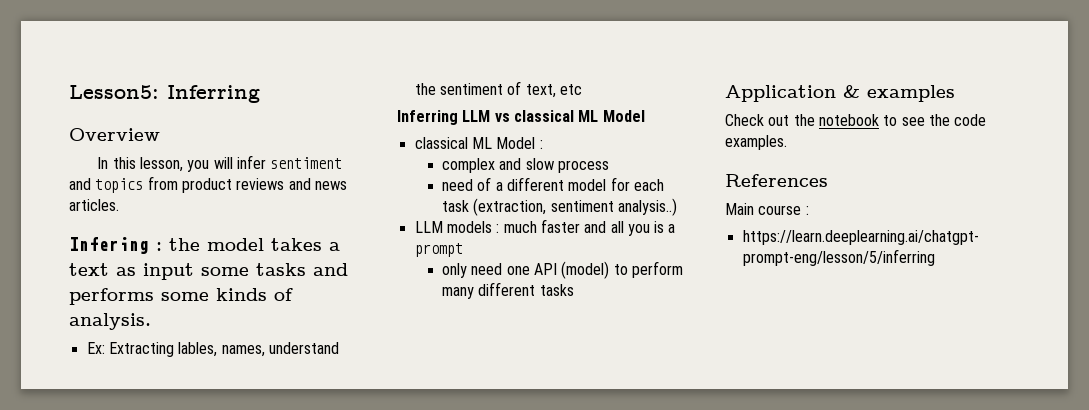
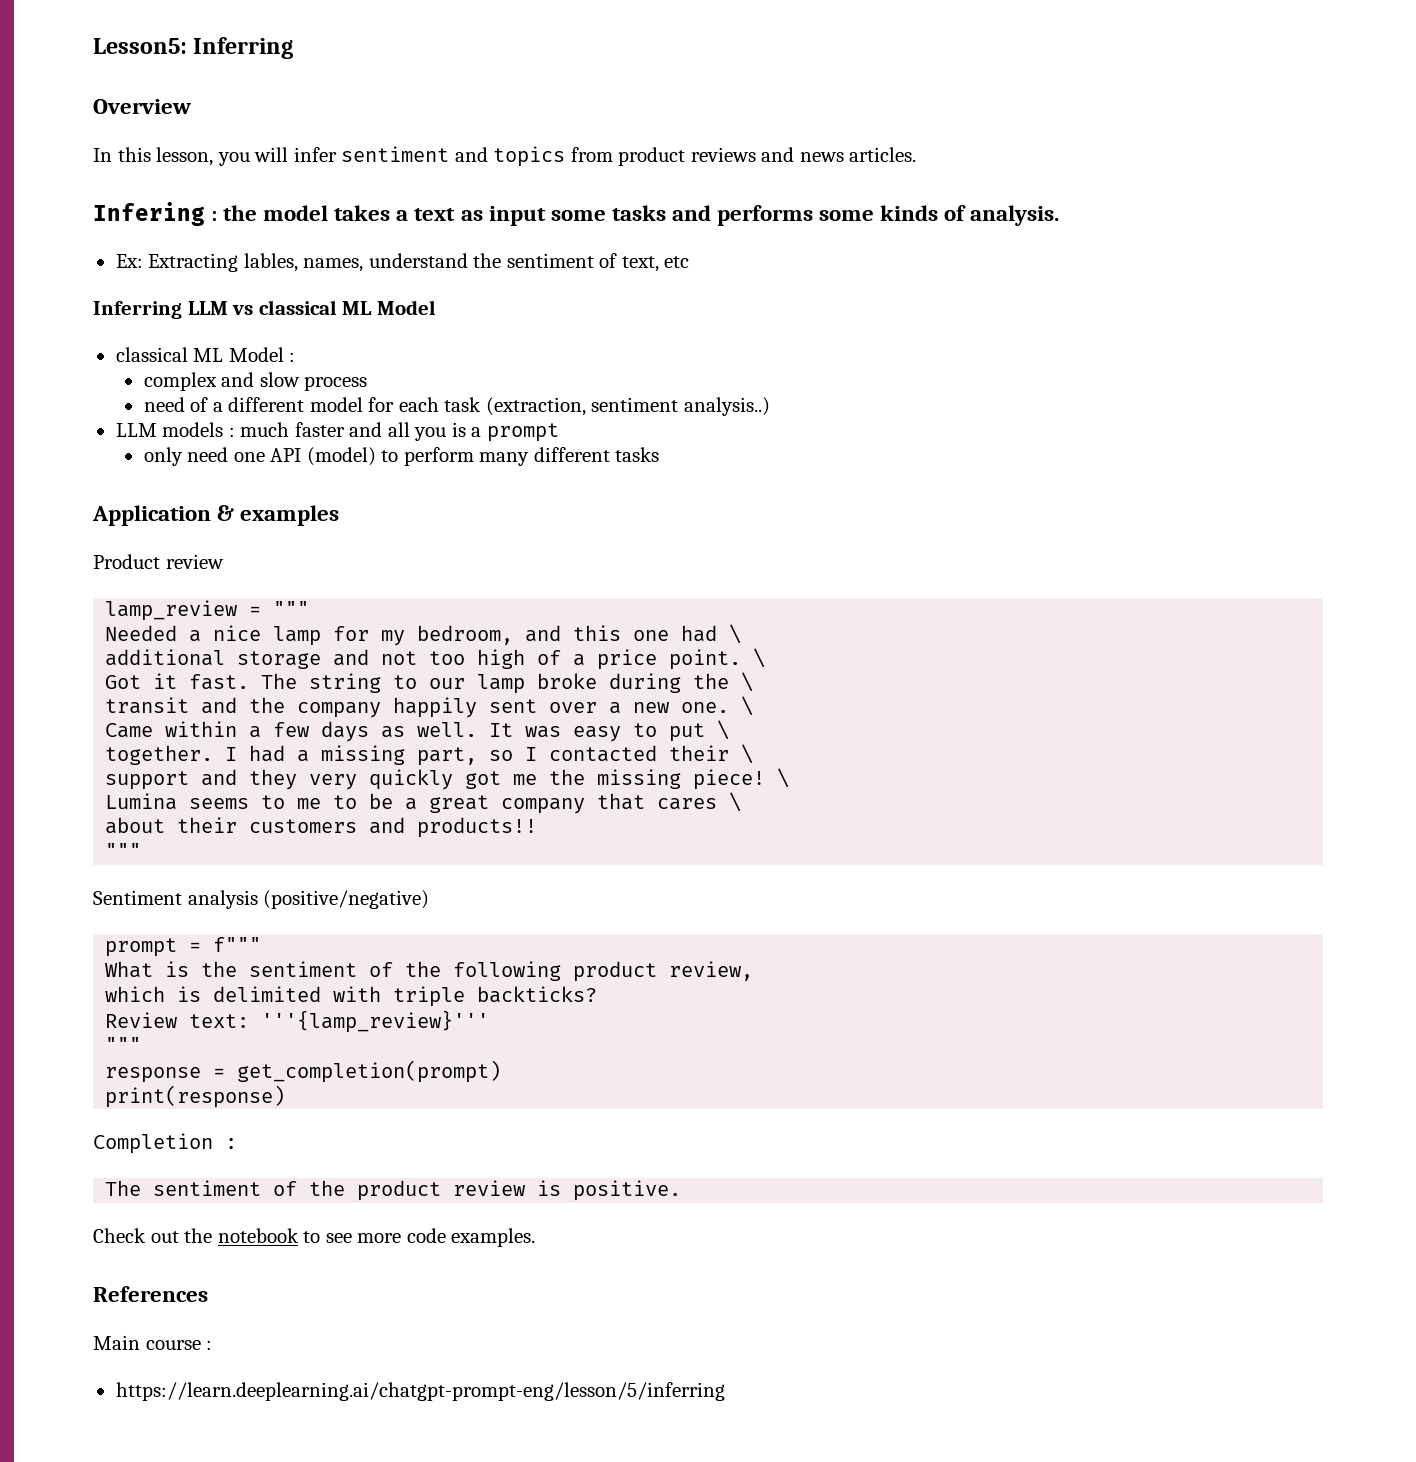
+ Product review
+ lamp_review = """
+ Needed a nice lamp for my bedroom, and this one had \
+ additional storage and not too high of a price point. \
+ Got it fast. The string to our lamp broke during the \
+ transit and the company happily sent over a new one. \
+ Came within a few days as well. It was easy to put \
+ together. I had a missing part, so I contacted their \
+ support and they very quickly got me the missing piece! \
+ Lumina seems to me to be a great company that cares \
+ about their customers and products!!
+ """
+ Sentiment analysis (positive/negative)
+ prompt = f"""
+ What is the sentiment of the following product review,
+ which is delimited with triple backticks?
+ Review text: '''{lamp_review}'''
+ """
+ response = get_completion(prompt)
+ print(response)
+ Completion :
+ The sentiment of the product review is positive.
- Check out the notebook to see the code examples.
+ Check out the notebook to see more code examples.

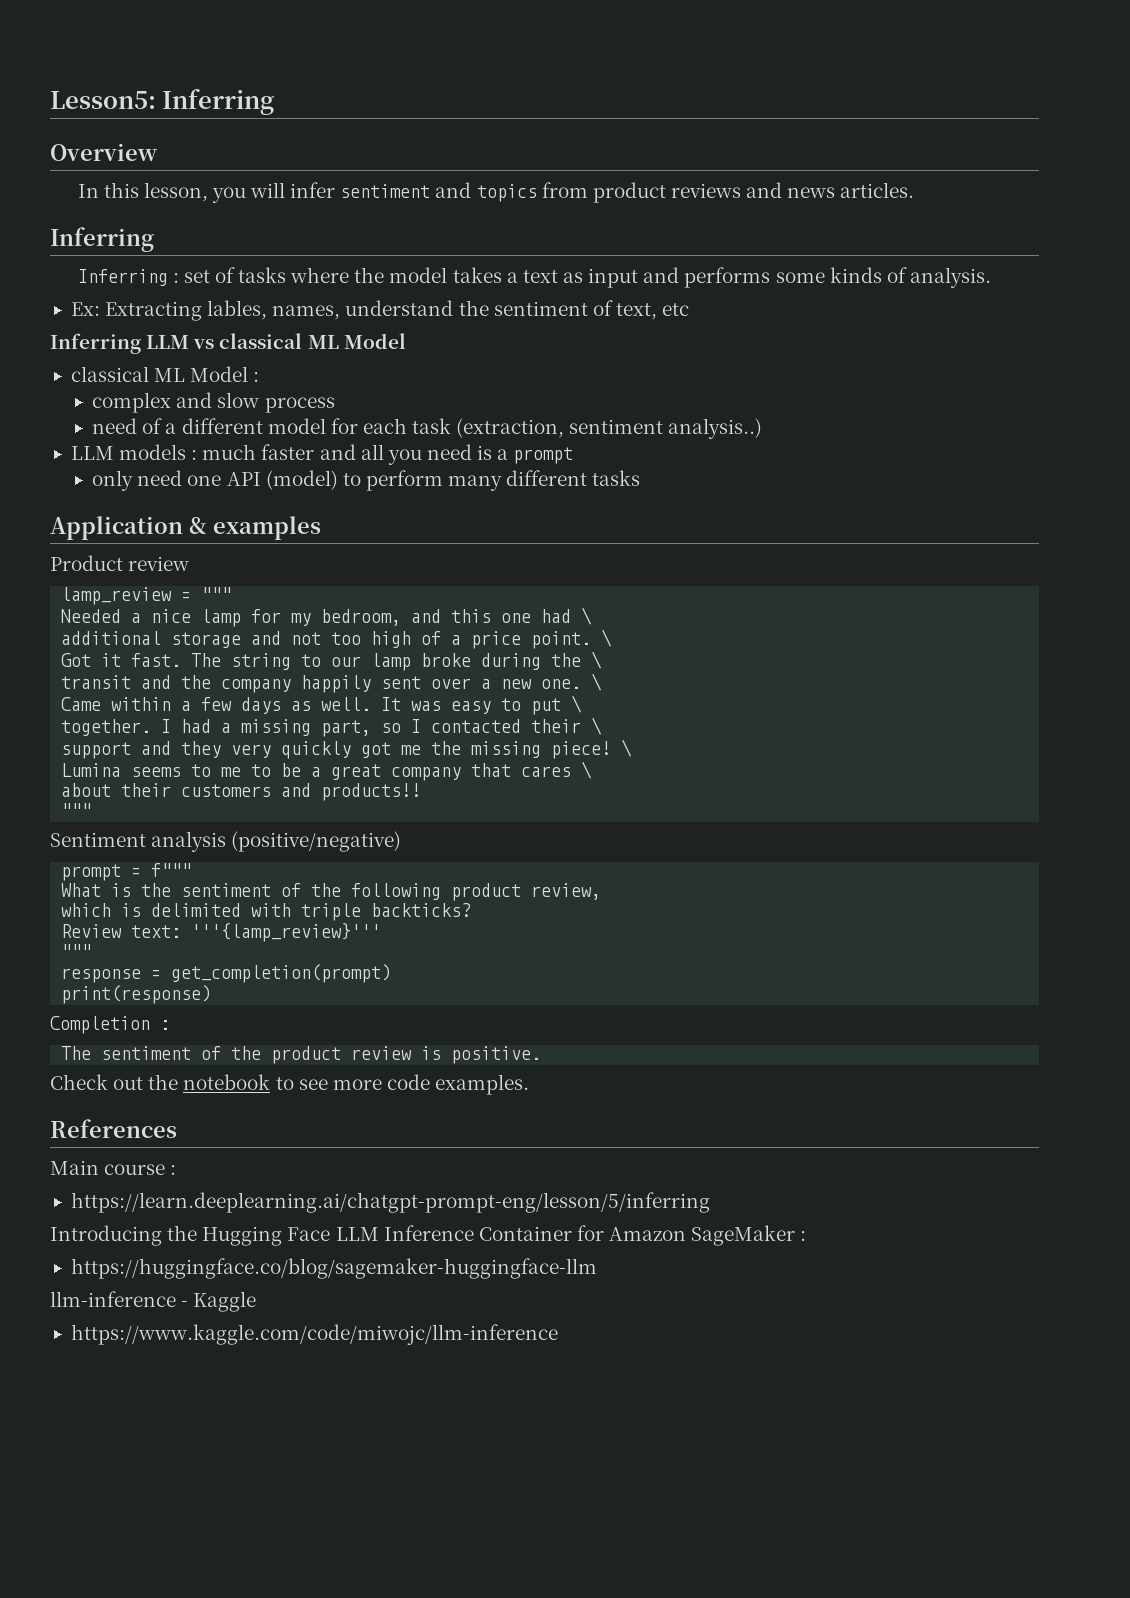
  In this lesson, you will infer sentiment and topics from product reviews and news articles.
- Infering : the model takes a text as input some tasks and performs some kinds of analysis.
+ Inferring
+ Inferring : set of tasks where the model takes a text as input and performs some kinds of analysis.
- LLM models : much faster and all you is a prompt
+ LLM models : much faster and all you need is a prompt
+ Introducing the Hugging Face LLM Inference Container for Amazon SageMaker :
+ https://huggingface.co/blog/sagemaker-huggingface-llm
+ llm-inference - Kaggle
+ https://www.kaggle.com/code/miwojc/llm-inference

